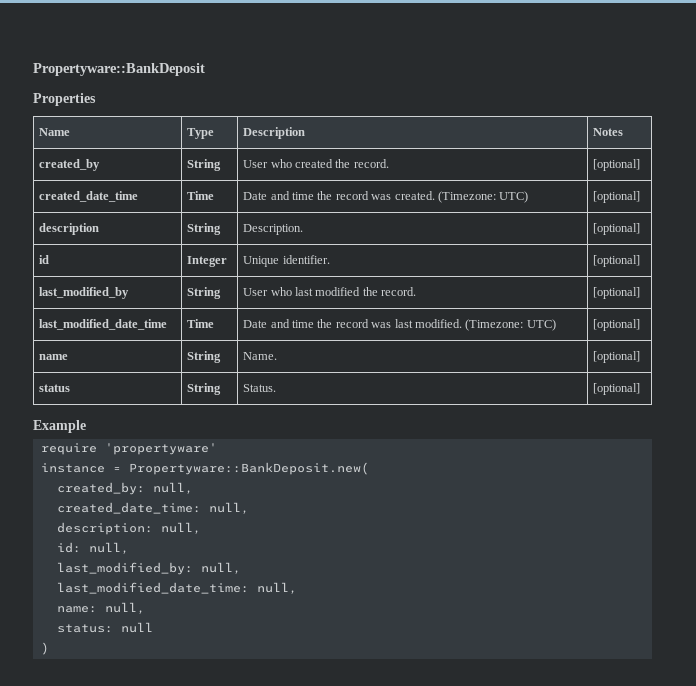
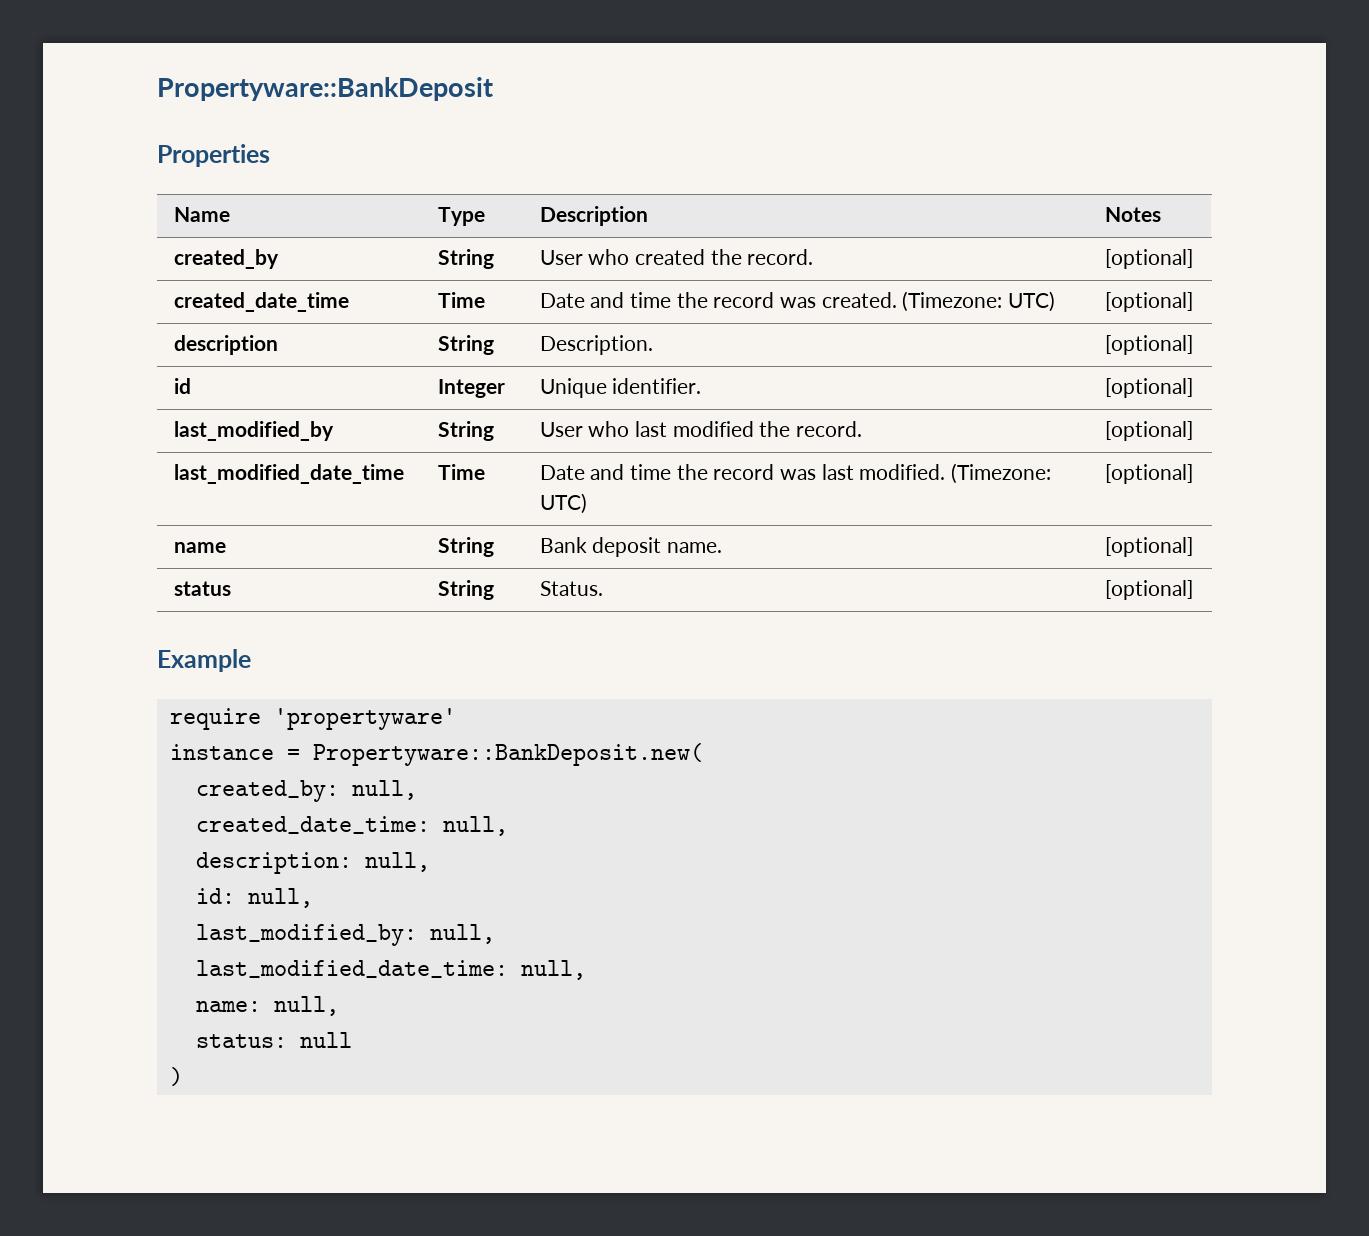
- name | String | Name. | [optional]
+ name | String | Bank deposit name. | [optional]

